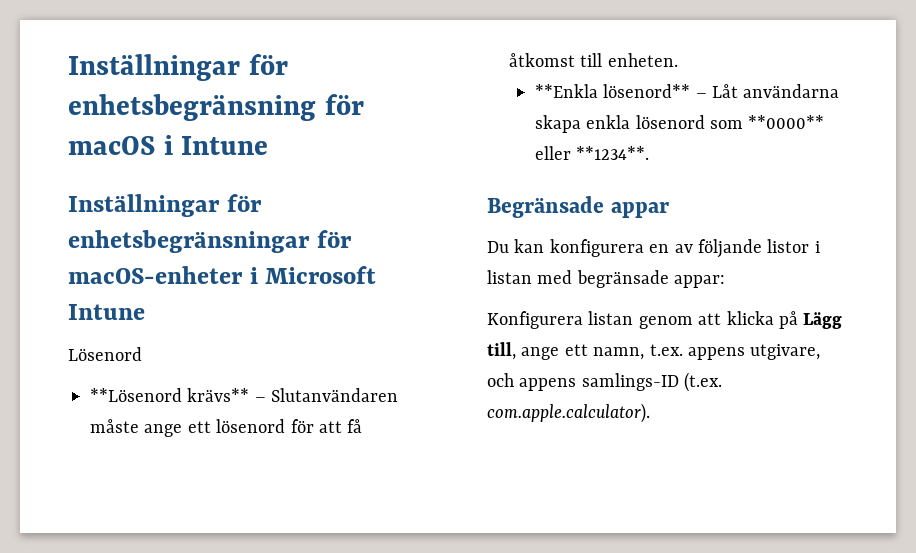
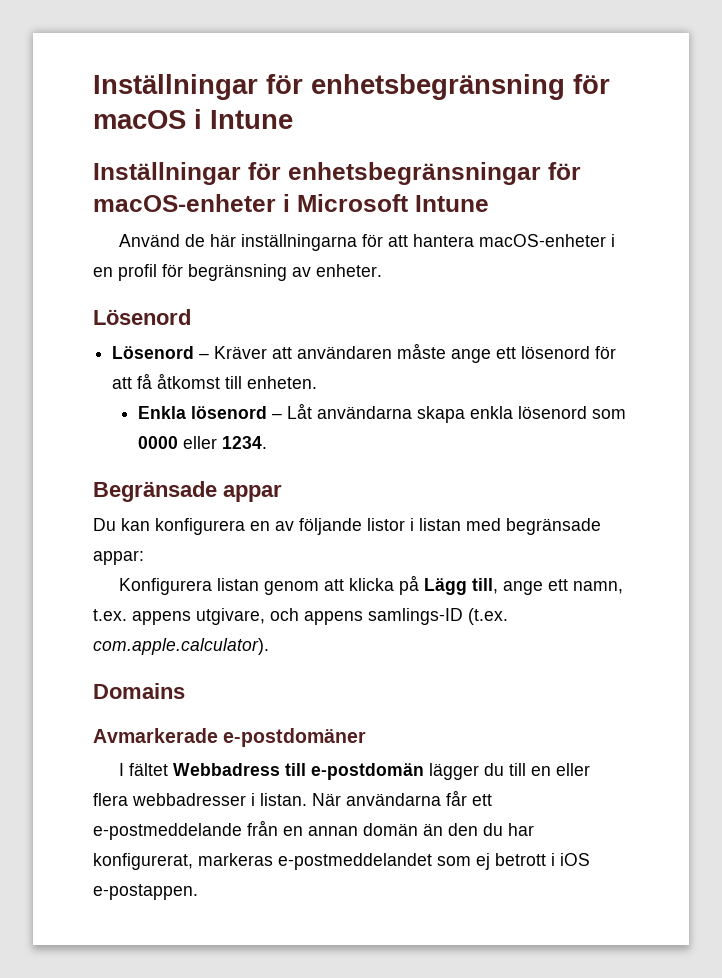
+ Använd de här inställningarna för att hantera macOS-enheter i en profil för begränsning av enheter.
  Lösenord
- **Lösenord krävs** – Slutanvändaren måste ange ett lösenord för att få åtkomst till enheten.
+ Lösenord – Kräver att användaren måste ange ett lösenord för att få åtkomst till enheten.
- **Enkla lösenord** – Låt användarna skapa enkla lösenord som **0000** eller **1234**.
+ Enkla lösenord – Låt användarna skapa enkla lösenord som 0000 eller 1234.
+ Domains
+ Avmarkerade e-postdomäner
+ I fältet Webbadress till e-postdomän lägger du till en eller flera webbadresser i listan. När användarna får ett e-postmeddelande från en annan domän än den du har konfigurerat, markeras e-postmeddelandet som ej betrott i iOS e-postappen.

